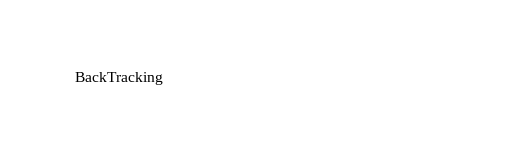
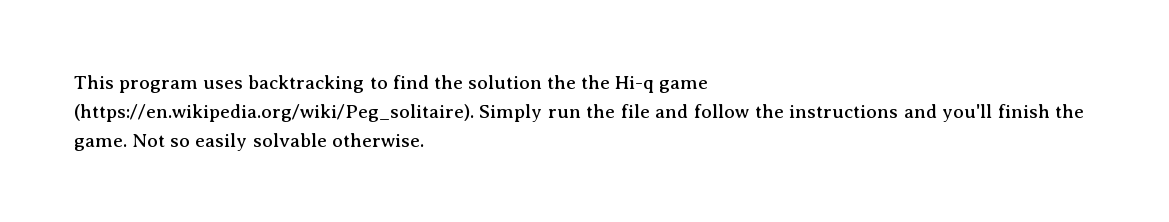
- BackTracking
+ This program uses backtracking to find the solution the the Hi-q game (https://en.wikipedia.org/wiki/Peg_solitaire). Simply run the file and follow the instructions and you'll finish the game. Not so easily solvable otherwise.

